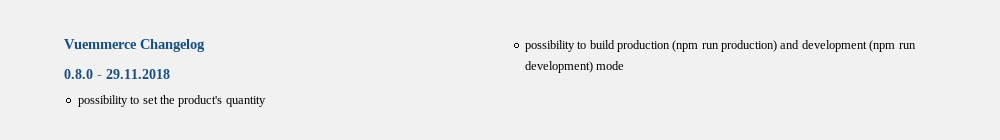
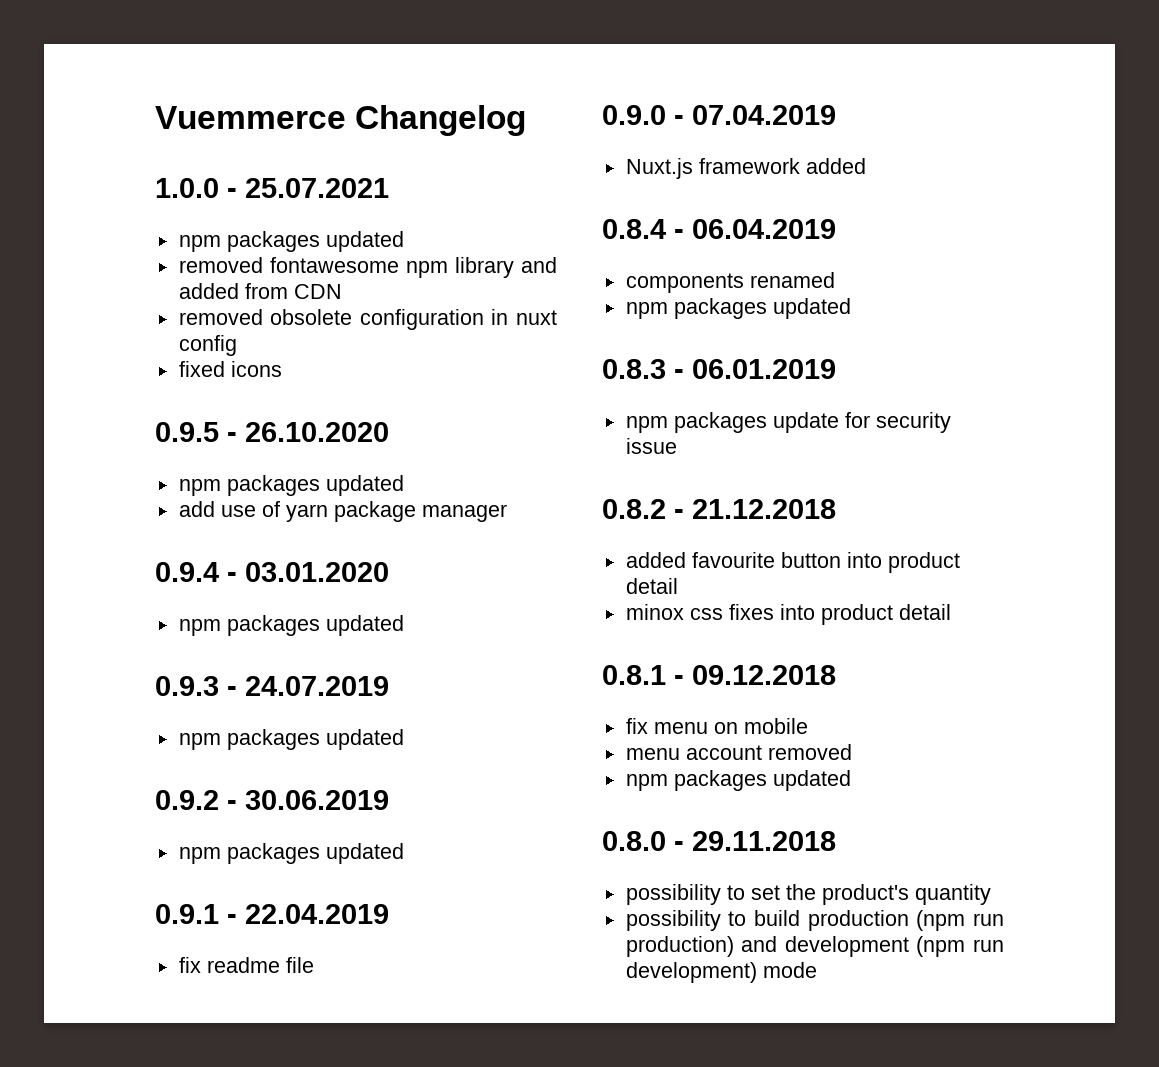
+ 1.0.0 - 25.07.2021
+ npm packages updated
+ removed fontawesome npm library and added from CDN
+ removed obsolete configuration in nuxt config
+ fixed icons
+ 0.9.5 - 26.10.2020
+ npm packages updated
+ add use of yarn package manager
+ 0.9.4 - 03.01.2020
+ npm packages updated
+ 0.9.3 - 24.07.2019
+ npm packages updated
+ 0.9.2 - 30.06.2019
+ npm packages updated
+ 0.9.1 - 22.04.2019
+ fix readme file
+ 0.9.0 - 07.04.2019
+ Nuxt.js framework added
+ 0.8.4 - 06.04.2019
+ components renamed
+ npm packages updated
+ 0.8.3 - 06.01.2019
+ npm packages update for security issue
+ 0.8.2 - 21.12.2018
+ added favourite button into product detail
+ minox css fixes into product detail
+ 0.8.1 - 09.12.2018
+ fix menu on mobile
+ menu account removed
+ npm packages updated

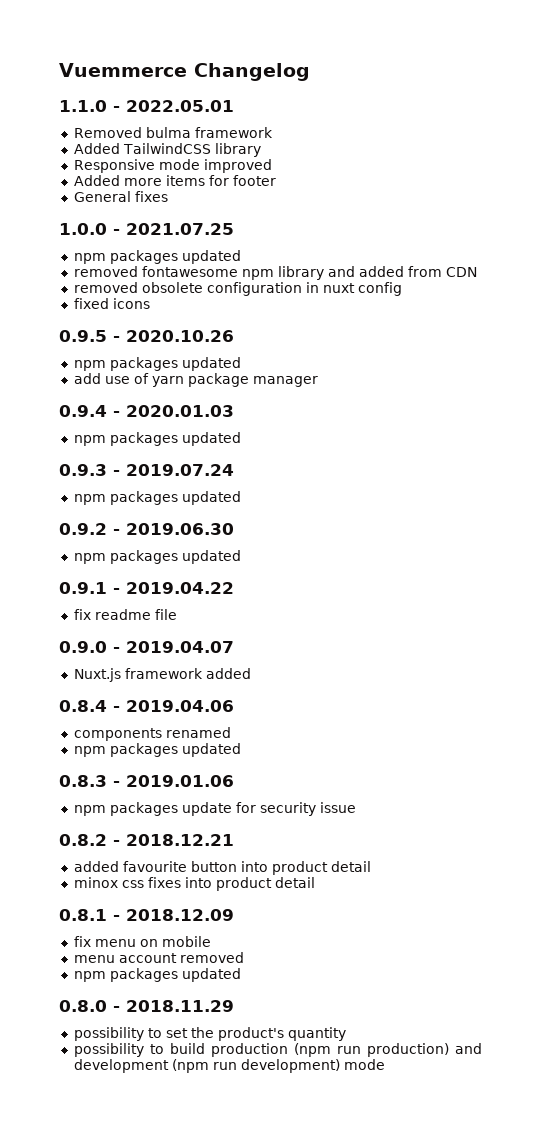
+ 1.1.0 - 2022.05.01
+ Removed bulma framework
+ Added TailwindCSS library
+ Responsive mode improved
+ Added more items for footer
+ General fixes
- 1.0.0 - 25.07.2021
+ 1.0.0 - 2021.07.25
- 0.9.5 - 26.10.2020
+ 0.9.5 - 2020.10.26
- 0.9.4 - 03.01.2020
+ 0.9.4 - 2020.01.03
- 0.9.3 - 24.07.2019
+ 0.9.3 - 2019.07.24
- 0.9.2 - 30.06.2019
+ 0.9.2 - 2019.06.30
- 0.9.1 - 22.04.2019
+ 0.9.1 - 2019.04.22
- 0.9.0 - 07.04.2019
+ 0.9.0 - 2019.04.07
- 0.8.4 - 06.04.2019
+ 0.8.4 - 2019.04.06
- 0.8.3 - 06.01.2019
+ 0.8.3 - 2019.01.06
- 0.8.2 - 21.12.2018
+ 0.8.2 - 2018.12.21
- 0.8.1 - 09.12.2018
+ 0.8.1 - 2018.12.09
- 0.8.0 - 29.11.2018
+ 0.8.0 - 2018.11.29

